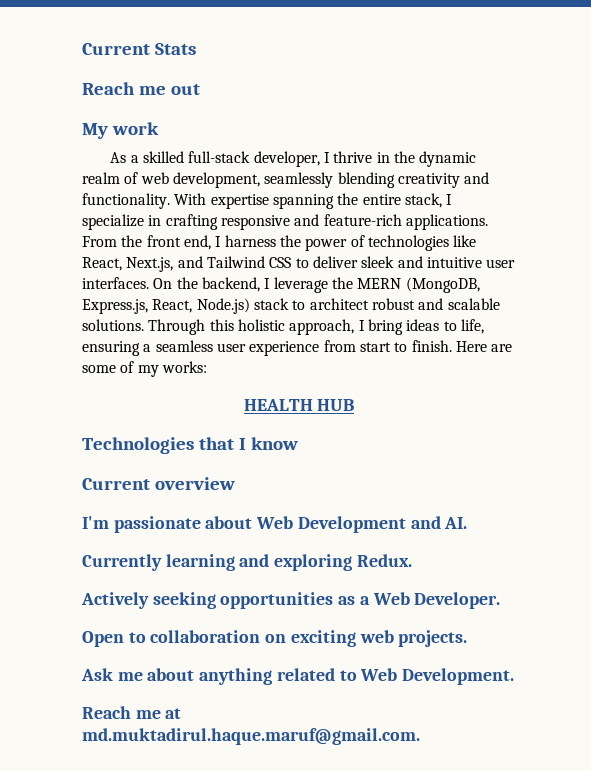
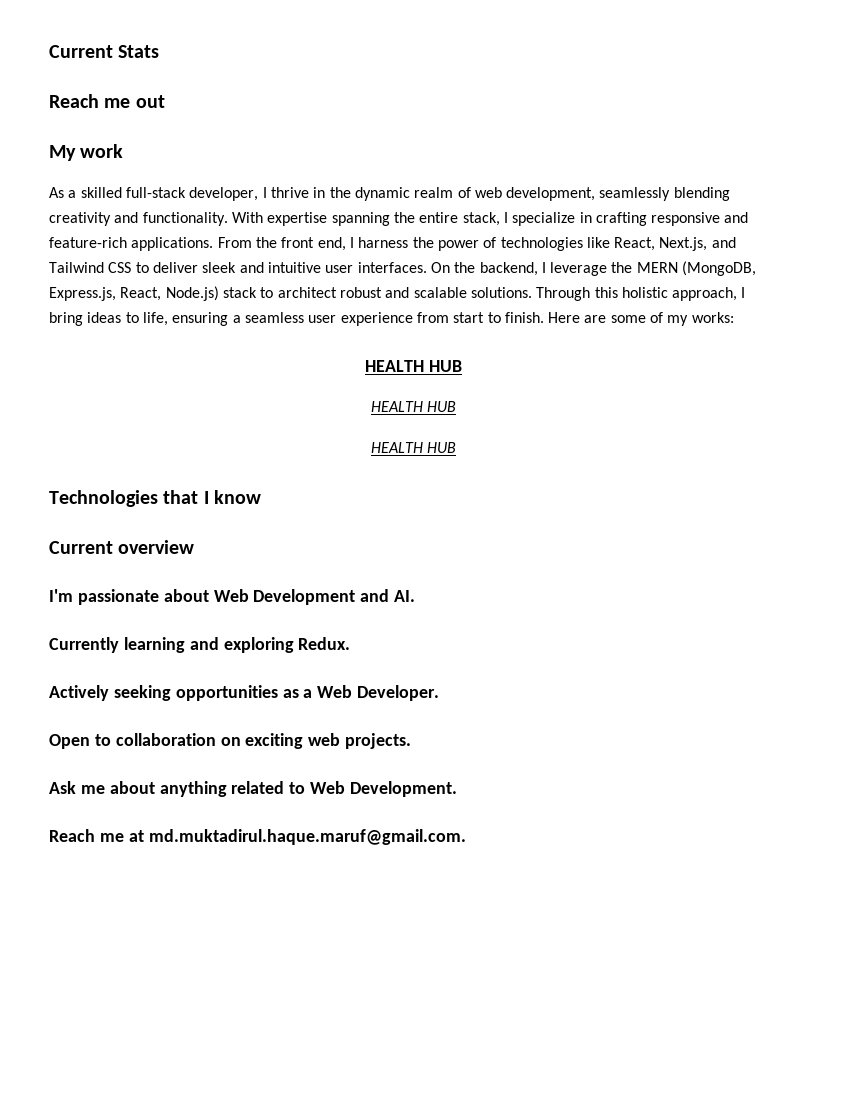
  Here are some of my works:
+ HEALTH HUB
+ HEALTH HUB

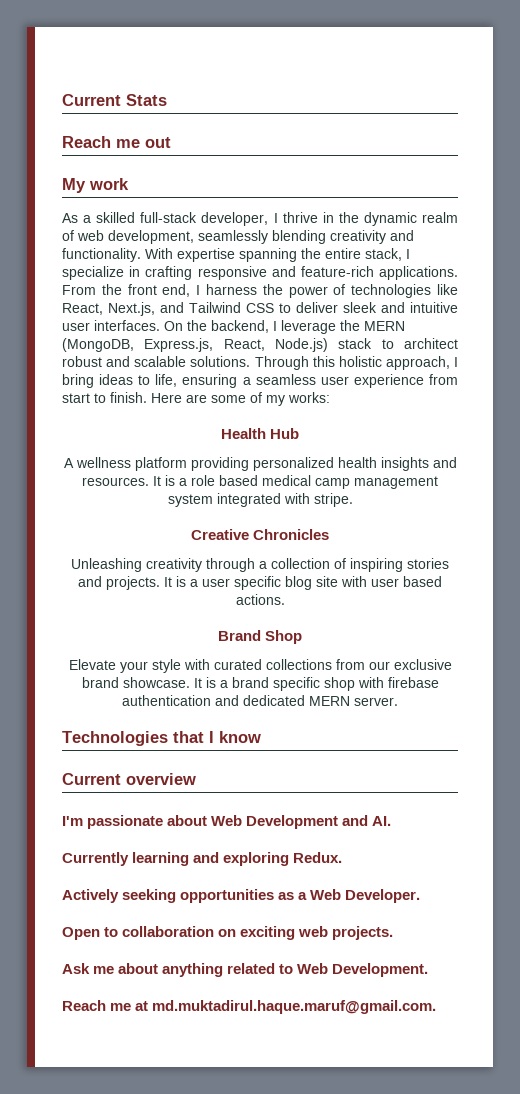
  Here are some of my works:
- HEALTH HUB
- HEALTH HUB
- HEALTH HUB
+ Health Hub
+ A wellness platform providing personalized health insights and resources. It is a role based medical camp management system integrated with stripe.
+ Creative Chronicles
+ Unleashing creativity through a collection of inspiring stories and projects. It is a user specific blog site with user based actions.
+ Brand Shop
+ Elevate your style with curated collections from our exclusive brand showcase. It is a brand specific shop with firebase authentication and dedicated MERN server.

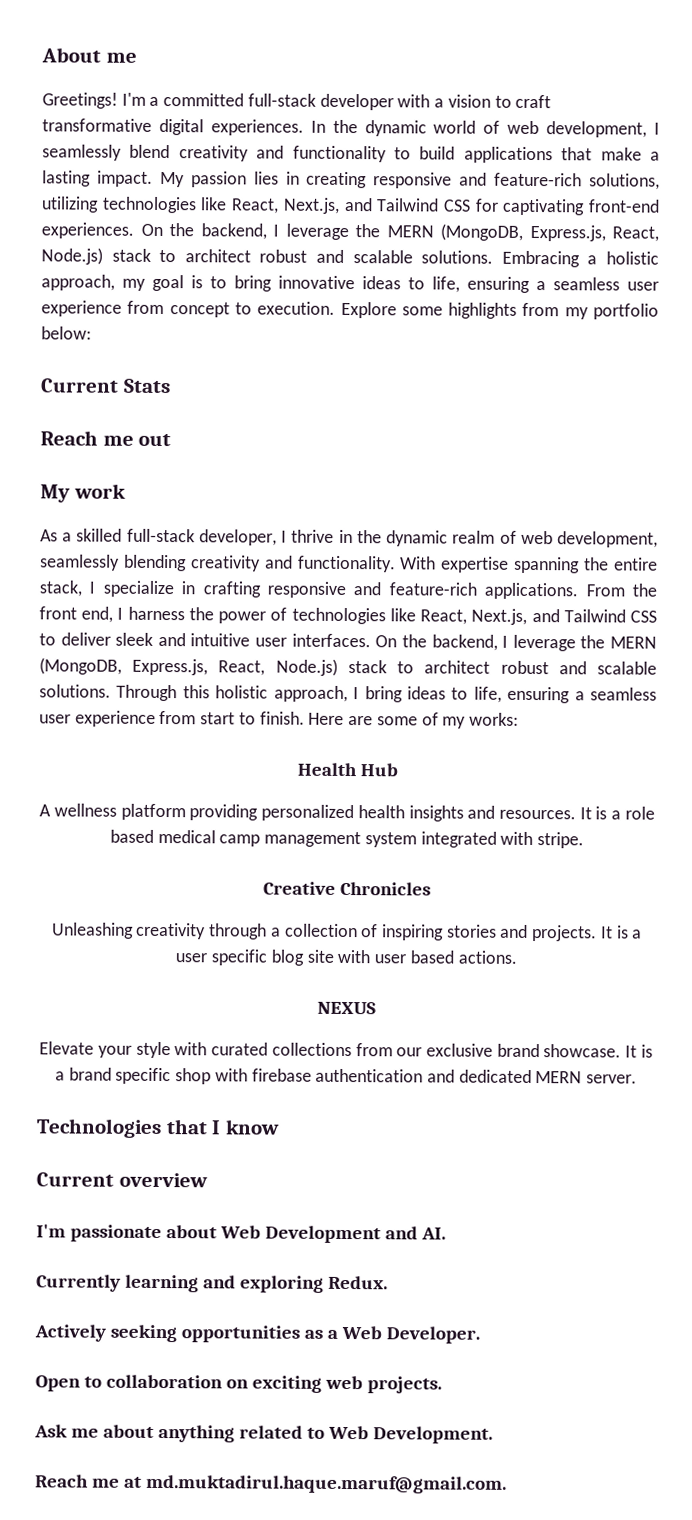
+ About me
+ Greetings! I'm a committed full-stack developer with a vision to craft transformative digital experiences. In the dynamic world of web development, I seamlessly blend creativity and functionality to build applications that make a lasting impact. My passion lies in creating responsive and feature-rich solutions, utilizing technologies like React, Next.js, and Tailwind CSS for captivating front-end experiences. On the backend, I leverage the MERN (MongoDB, Express.js, React, Node.js) stack to architect robust and scalable solutions. Embracing a holistic approach, my goal is to bring innovative ideas to life, ensuring a seamless user experience from concept to execution. Explore some highlights from my portfolio below:
- Brand Shop
+ NEXUS

